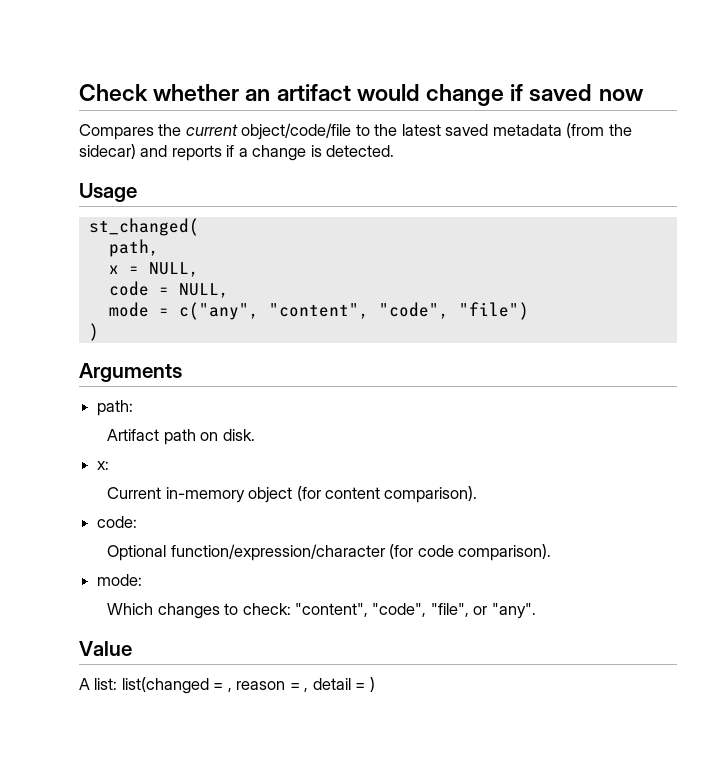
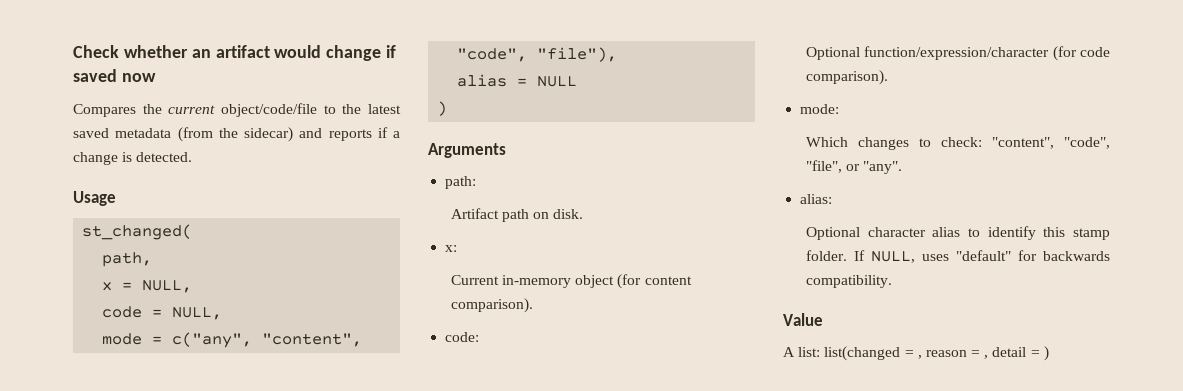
- mode = c("any", "content", "code", "file")
+ mode = c("any", "content", "code", "file"),
+ alias = NULL
+ alias:
+ Optional character alias to identify this stamp folder. If NULL, uses "default" for backwards compatibility.

